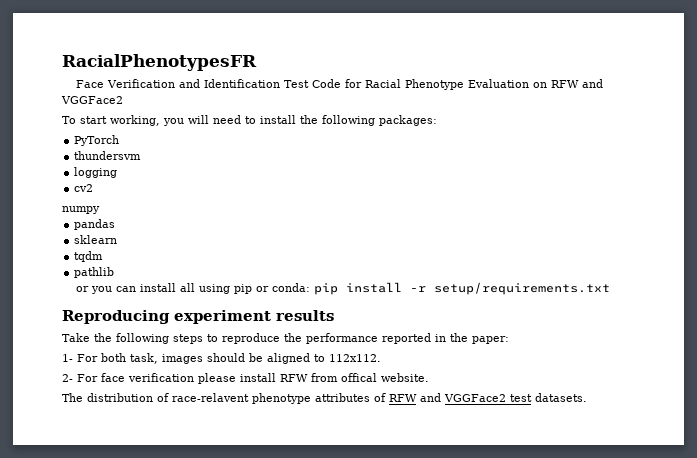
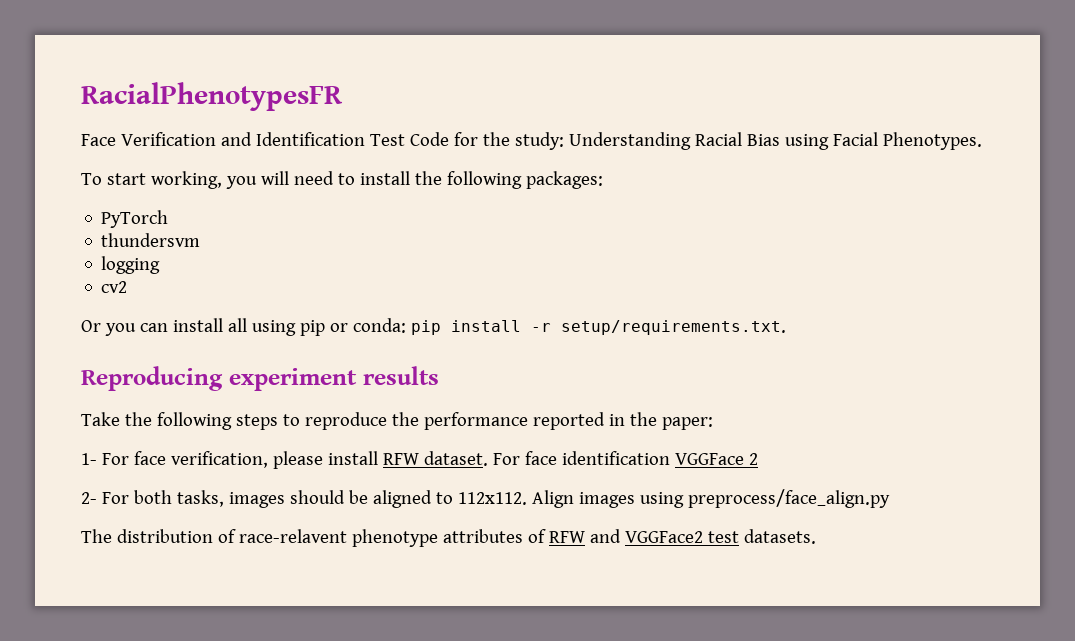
- Face Verification and Identification Test Code for Racial Phenotype Evaluation on RFW and VGGFace2
+ Face Verification and Identification Test Code for the study: Understanding Racial Bias using Facial Phenotypes.
- numpy
- pandas
- sklearn
- tqdm
- pathlib
- or you can install all using pip or conda: pip install -r setup/requirements.txt
+ Or you can install all using pip or conda: pip install -r setup/requirements.txt.
- 1- For both task, images should be aligned to 112x112.
- 2- For face verification please install RFW from offical website.
+ 1- For face verification, please install RFW dataset. For face identification VGGFace 2
+ 2- For both tasks, images should be aligned to 112x112. Align images using preprocess/face_align.py

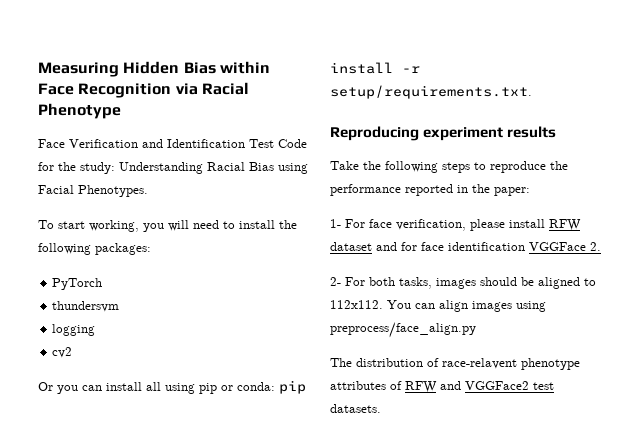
- RacialPhenotypesFR
+ Measuring Hidden Bias within Face Recognition via Racial Phenotype
- 1- For face verification, please install RFW dataset. For face identification VGGFace 2
+ 1- For face verification, please install RFW dataset and for face identification VGGFace 2.
- Align images using preprocess/face_align.py
+ You can align images using preprocess/face_align.py

